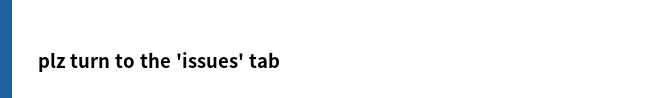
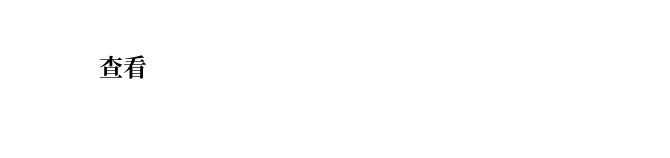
- plz turn to the 'issues' tab
+ 查看

